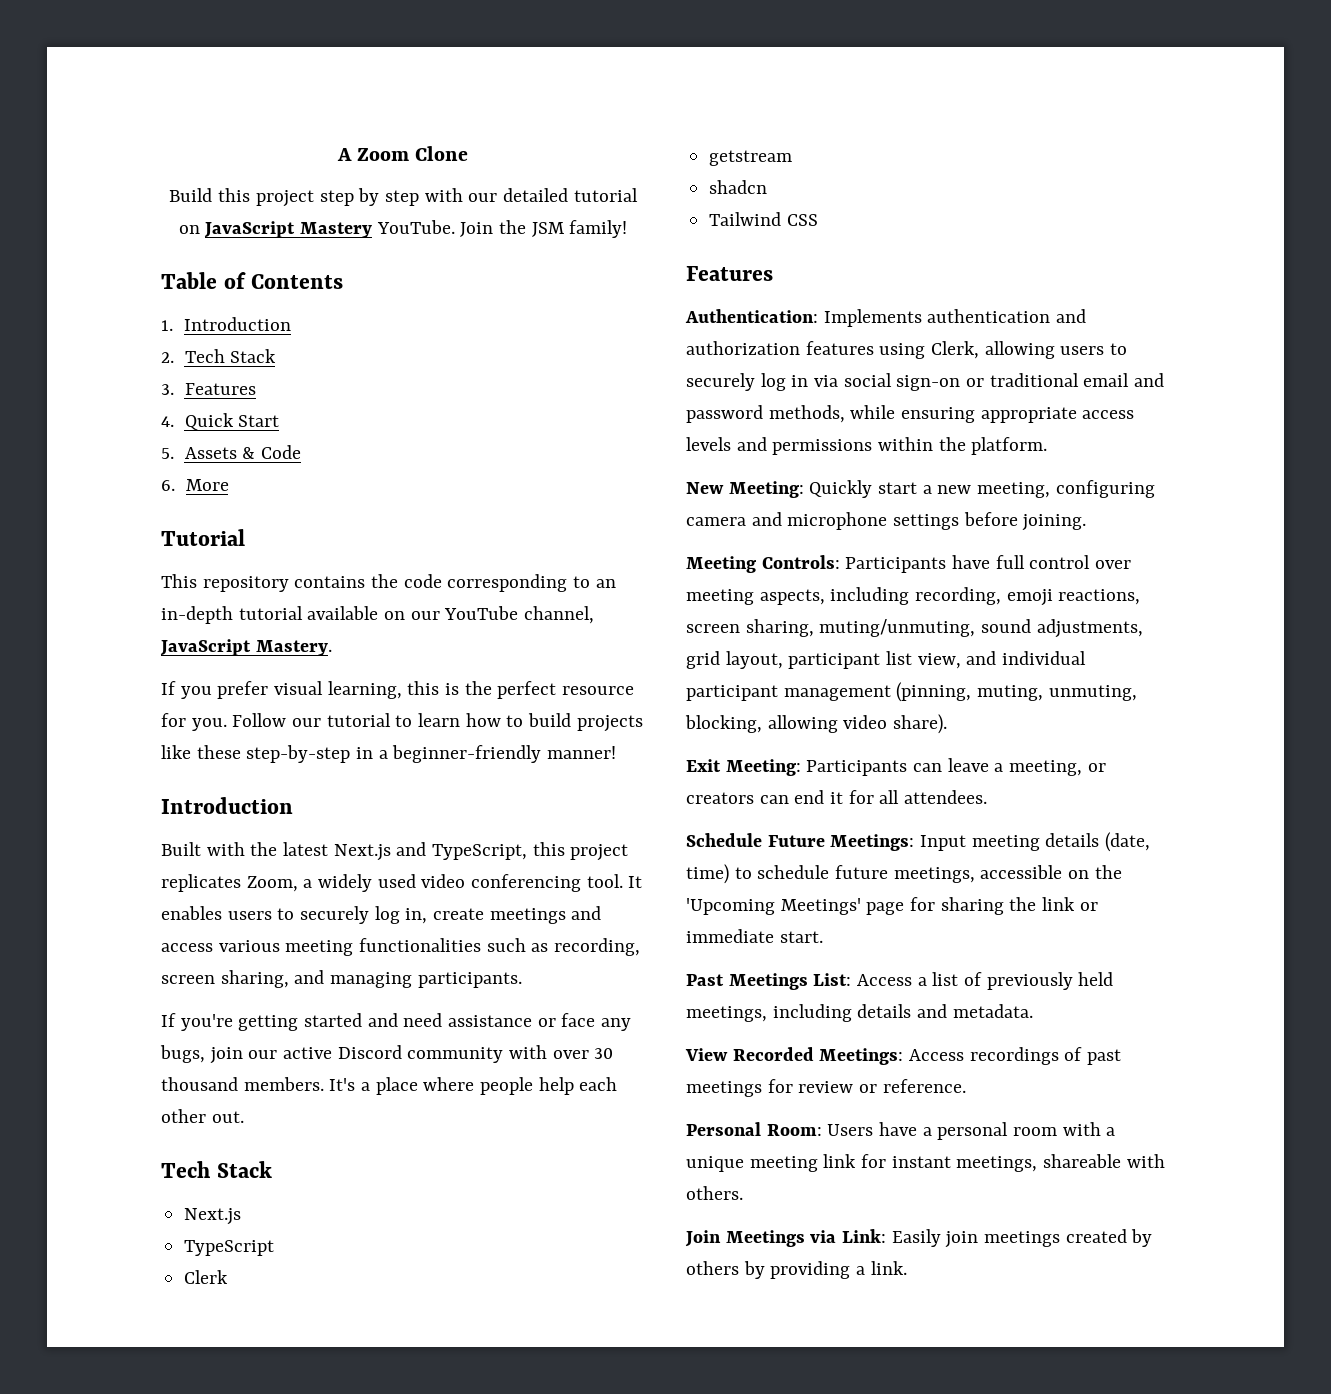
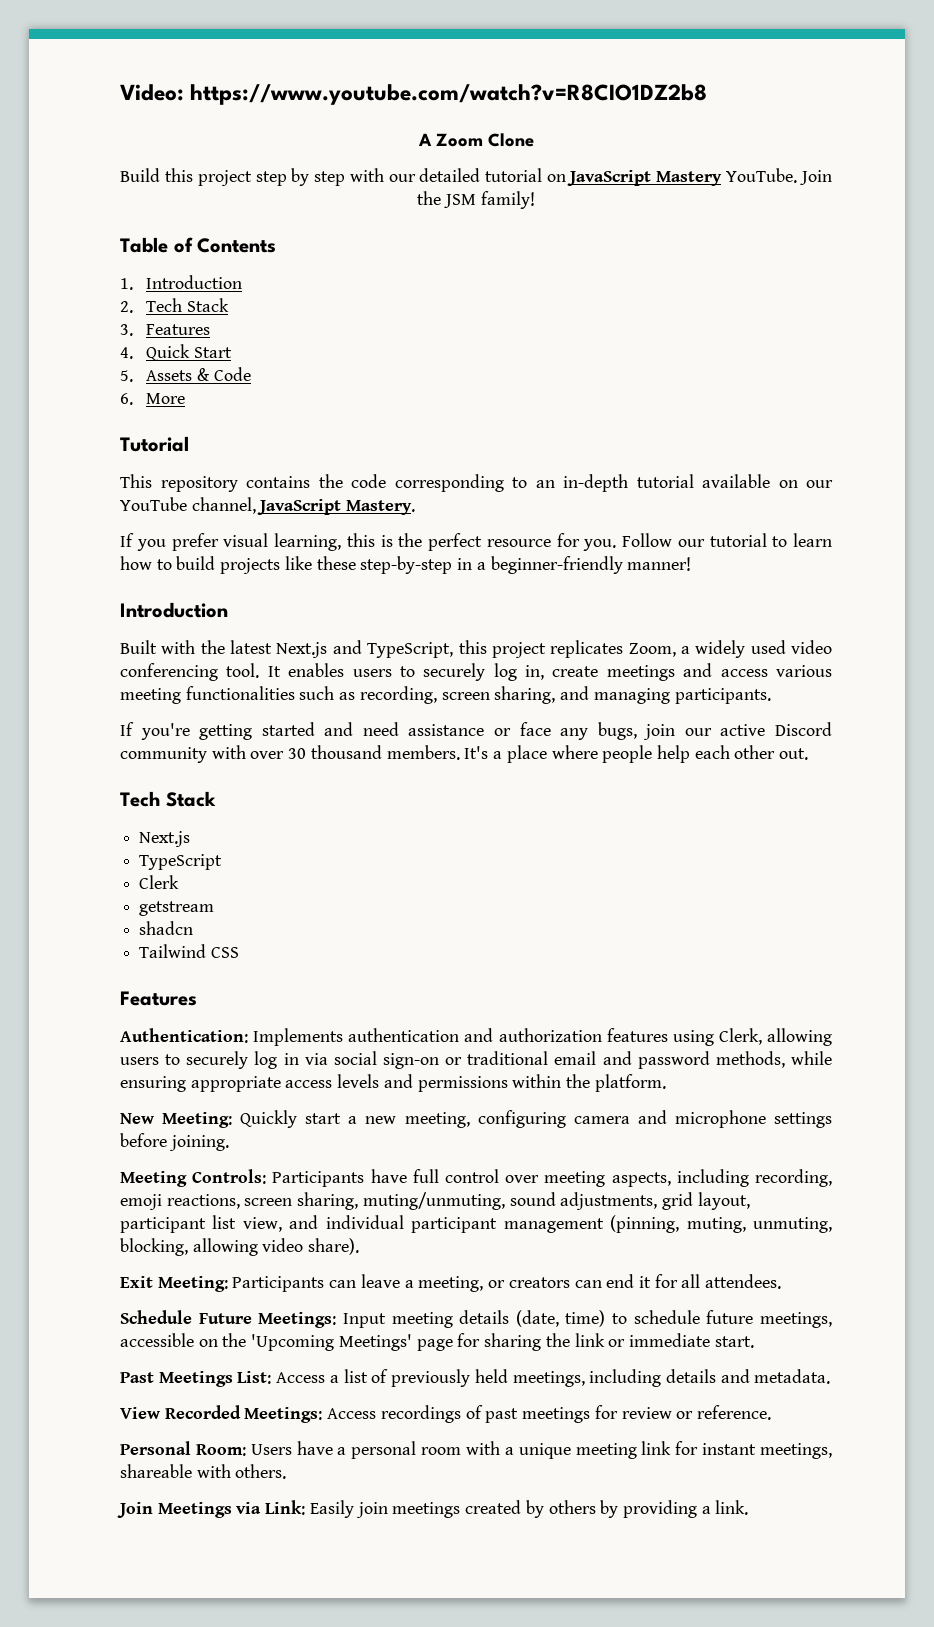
+ Video: https://www.youtube.com/watch?v=R8CIO1DZ2b8

